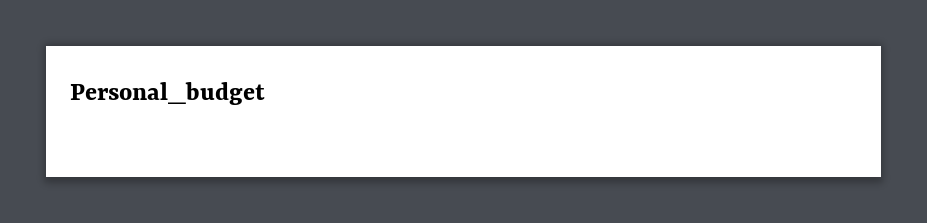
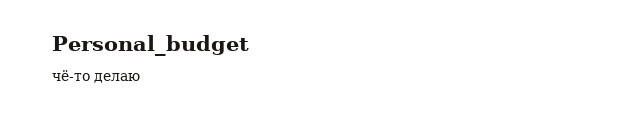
+ чё-то делаю

